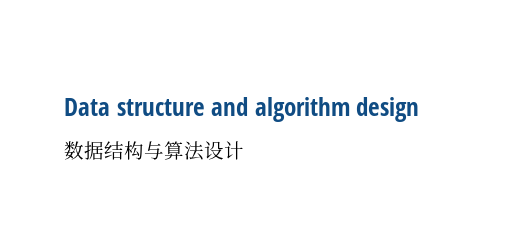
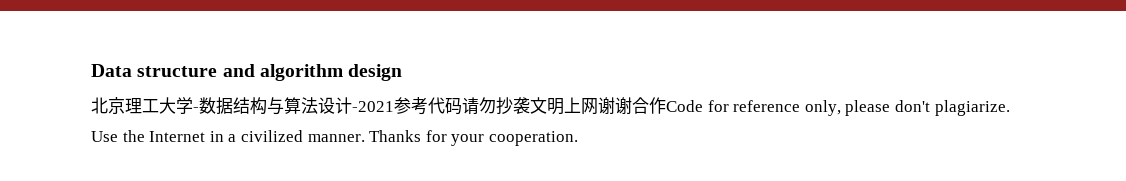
- 数据结构与算法设计
+ 北京理工大学-数据结构与算法设计-2021参考代码请勿抄袭文明上网谢谢合作Code for reference only, please don't plagiarize. Use the Internet in a civilized manner. Thanks for your cooperation.

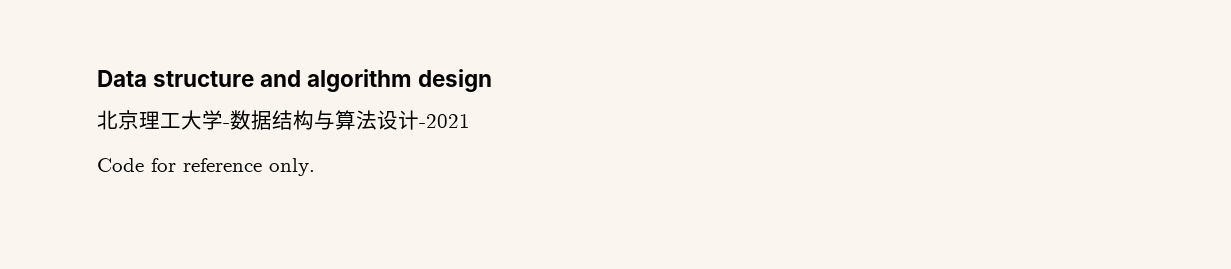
- 北京理工大学-数据结构与算法设计-2021参考代码请勿抄袭文明上网谢谢合作Code for reference only, please don't plagiarize. Use the Internet in a civilized manner. Thanks for your cooperation.
+ 北京理工大学-数据结构与算法设计-2021
+ Code for reference only.

